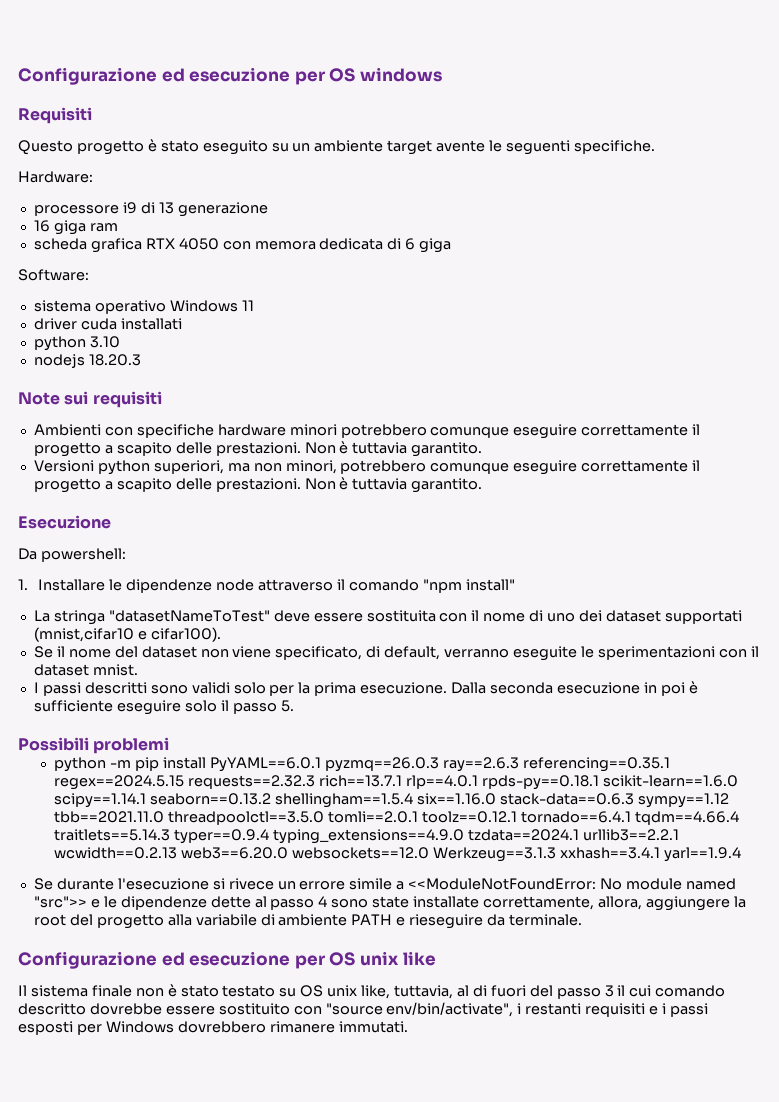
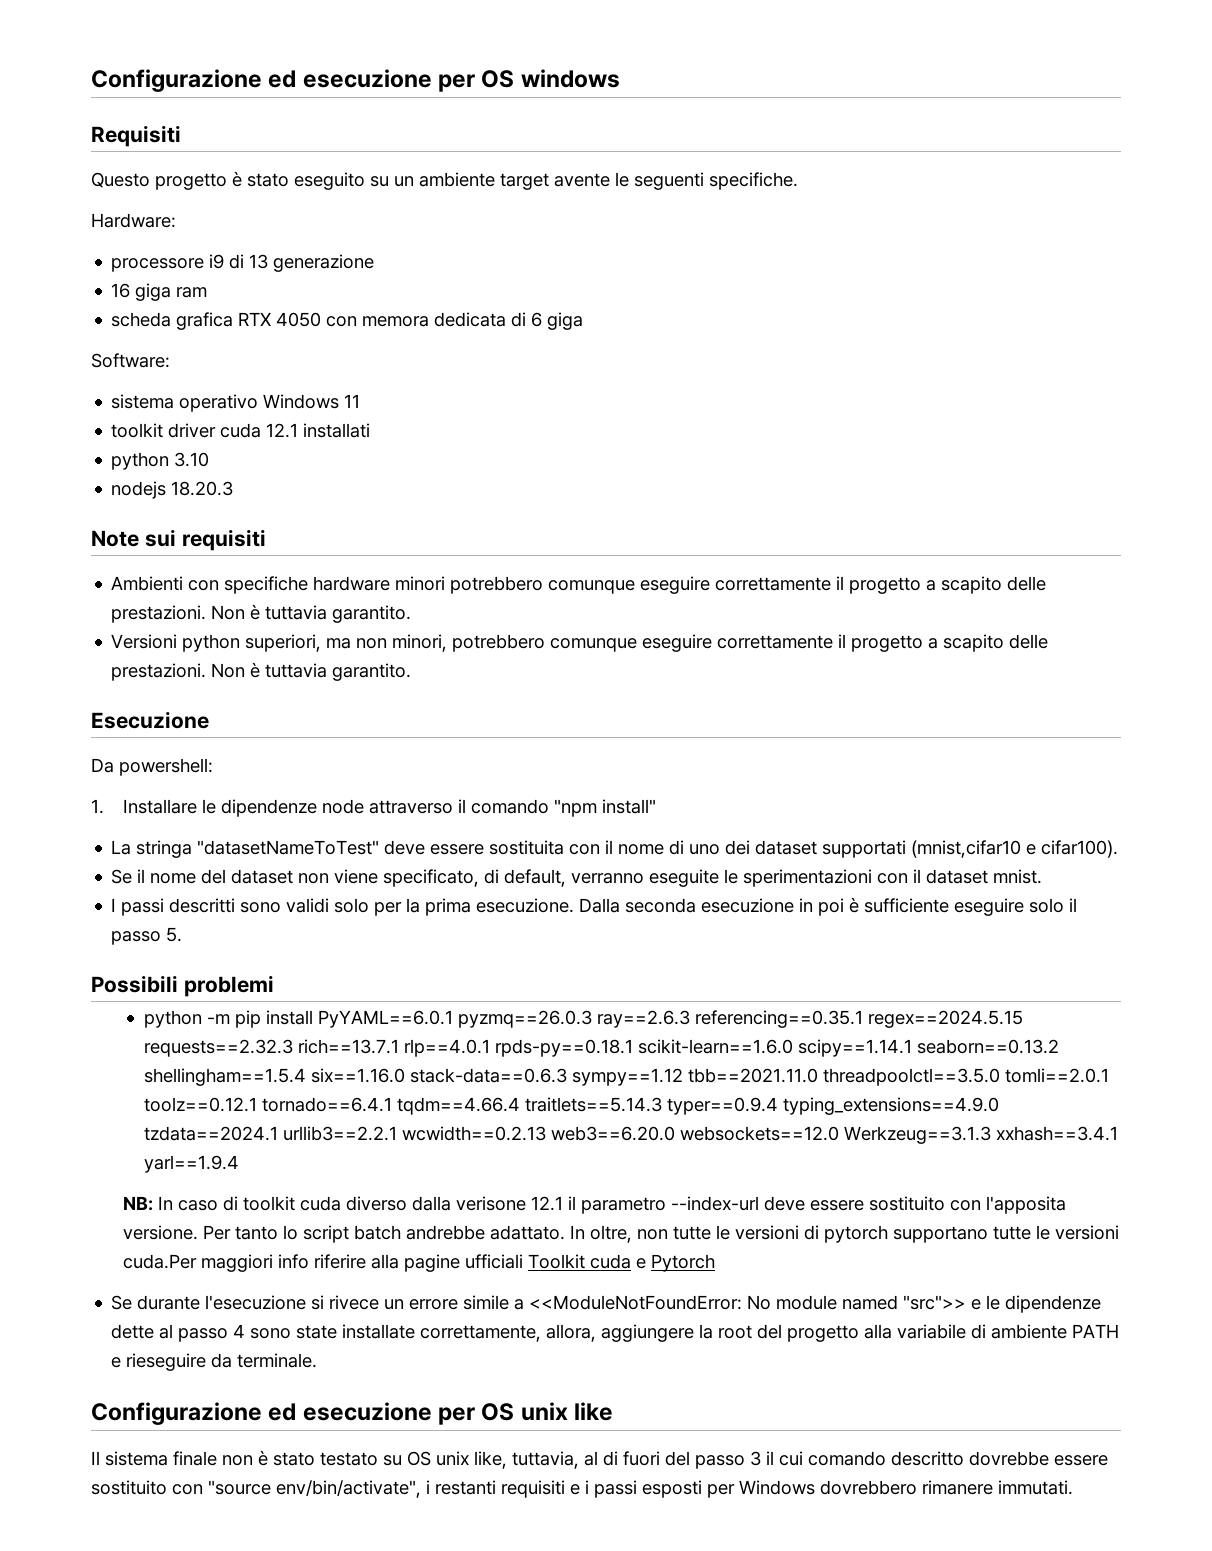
- driver cuda installati
+ toolkit driver cuda 12.1 installati
+ NB: In caso di toolkit cuda diverso dalla verisone 12.1 il parametro --index-url deve essere sostituito con l'apposita versione. Per tanto lo script batch andrebbe adattato. In oltre, non tutte le versioni di pytorch supportano tutte le versioni cuda.Per maggiori info riferire alla pagine ufficiali Toolkit cuda e Pytorch

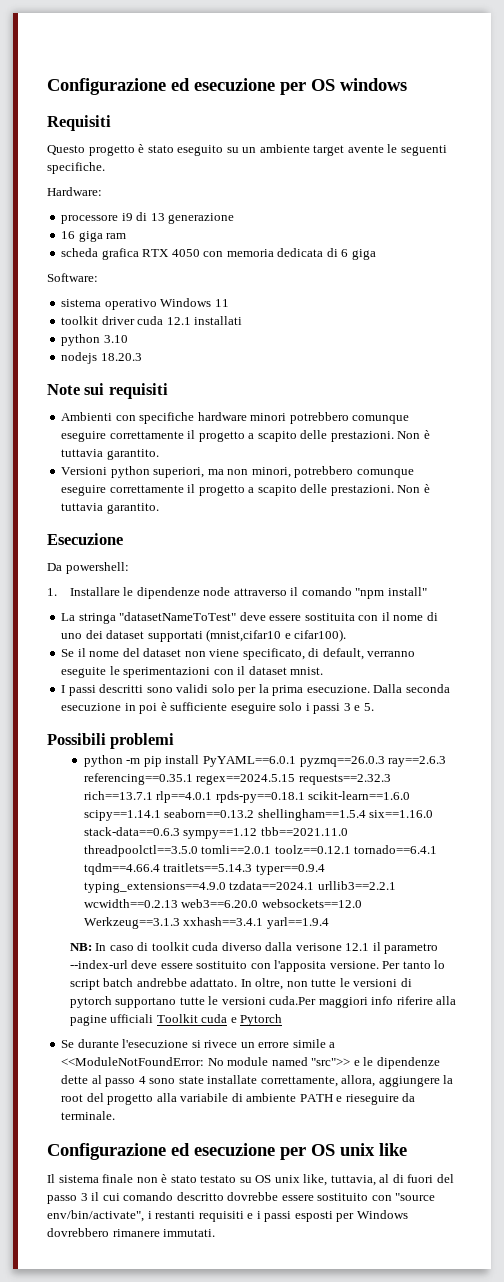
- scheda grafica RTX 4050 con memora dedicata di 6 giga
+ scheda grafica RTX 4050 con memoria dedicata di 6 giga
- Dalla seconda esecuzione in poi è sufficiente eseguire solo il passo 5.
+ Dalla seconda esecuzione in poi è sufficiente eseguire solo i passi 3 e 5.

